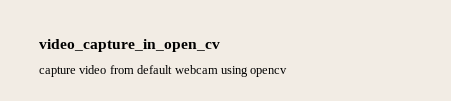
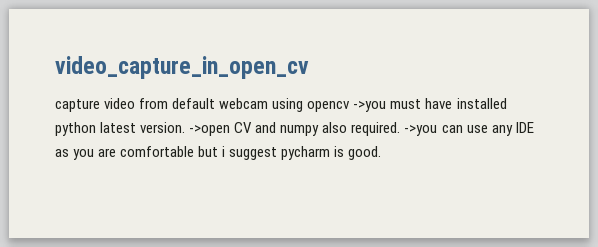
- capture video from default webcam using opencv
+ capture video from default webcam using opencv ->you must have installed python latest version. ->open CV and numpy also required. ->you can use any IDE as you are comfortable but i suggest pycharm is good.

